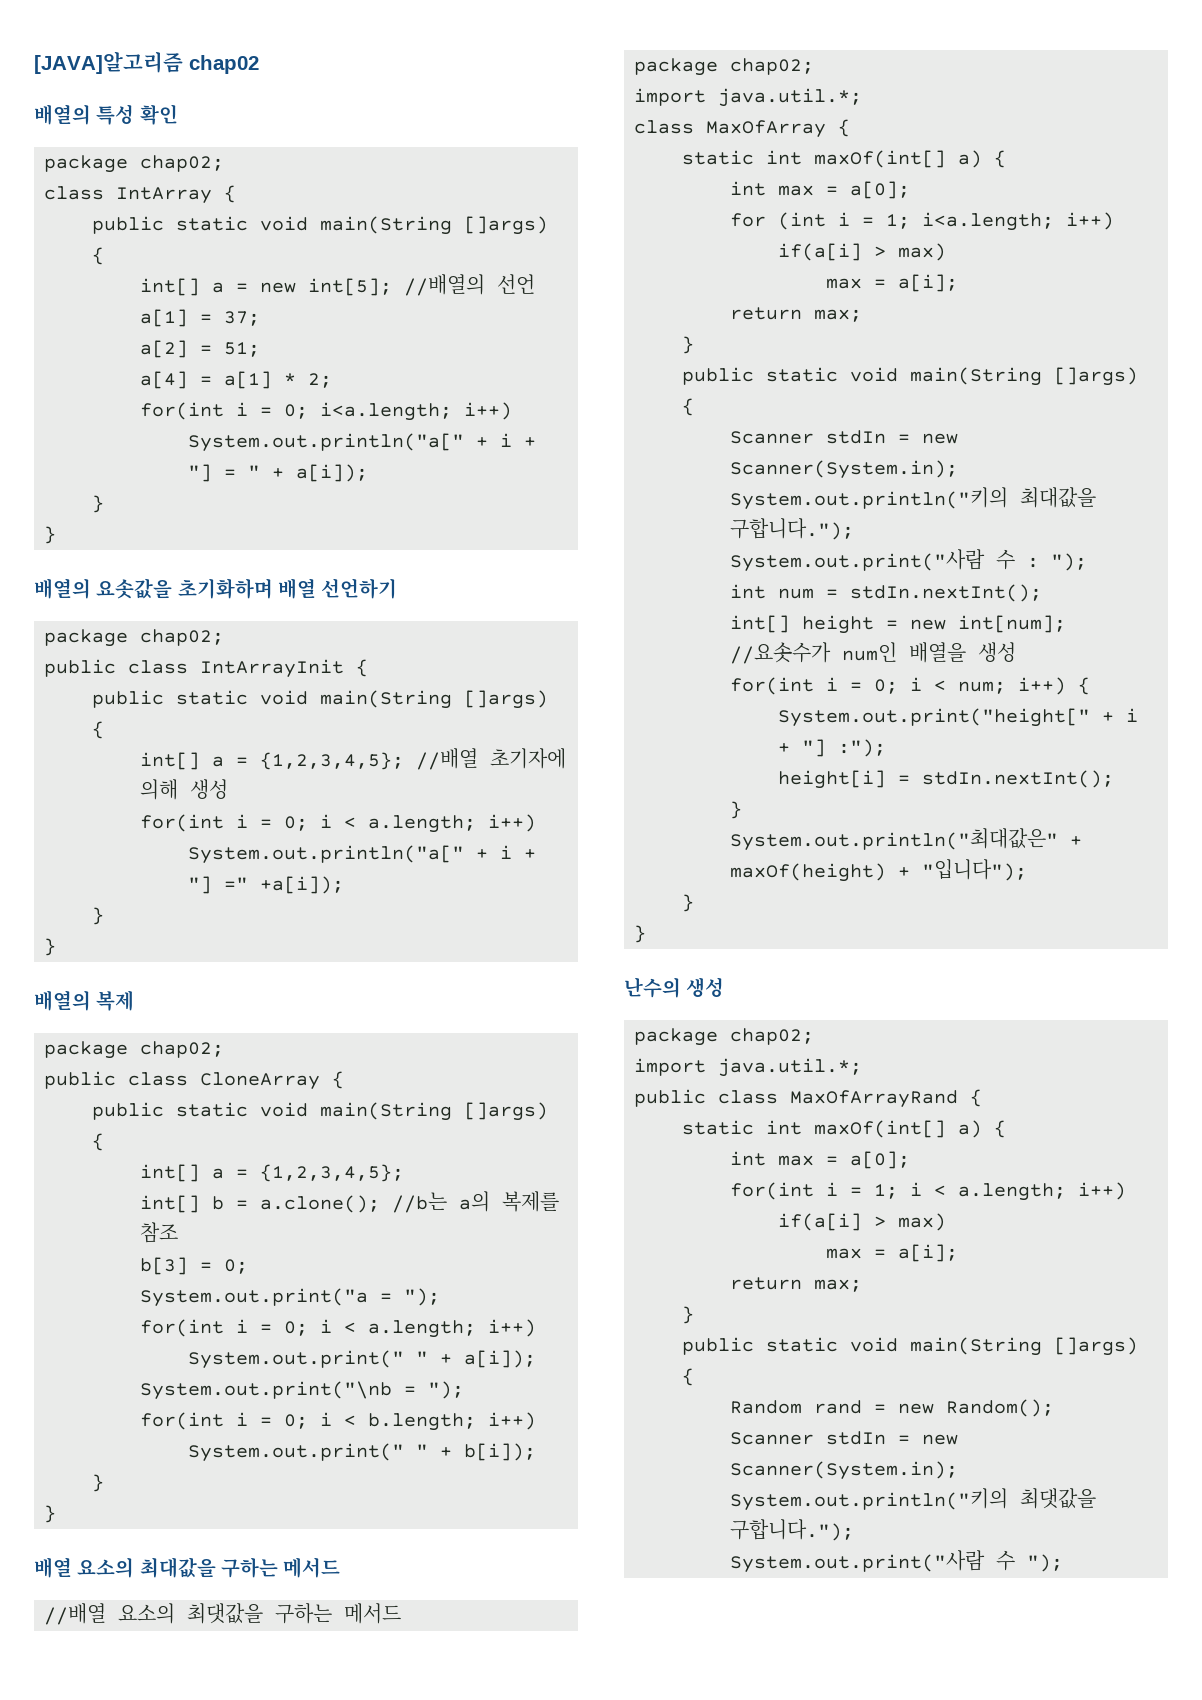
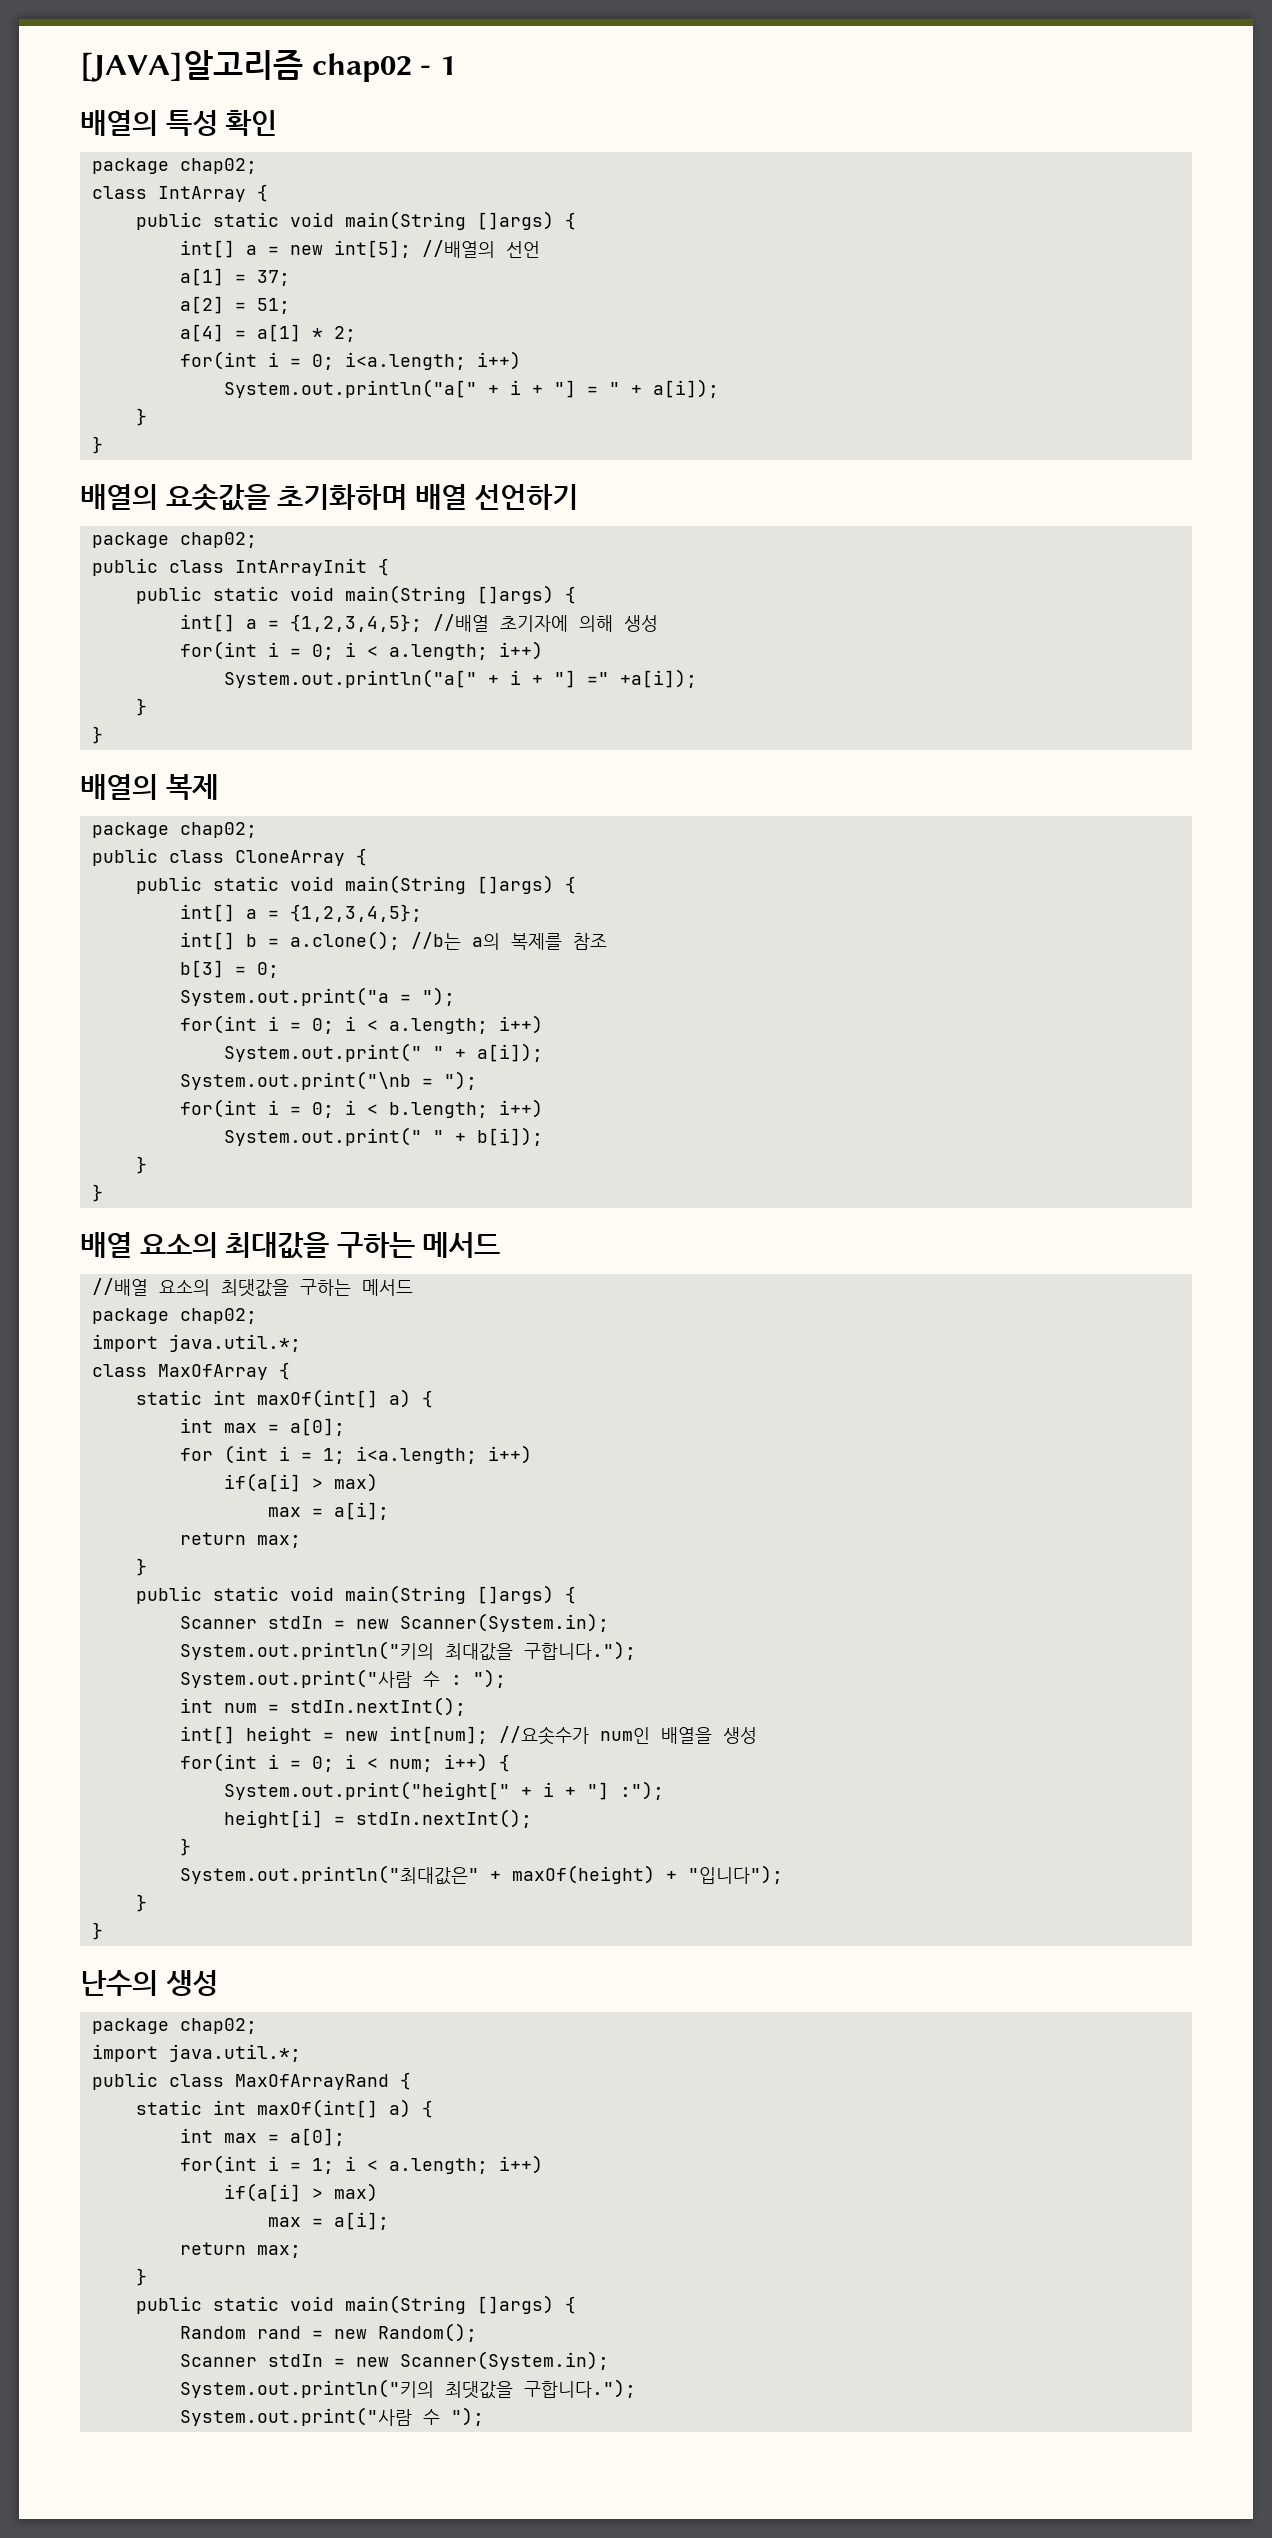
- [JAVA]알고리즘 chap02
+ [JAVA]알고리즘 chap02 - 1

